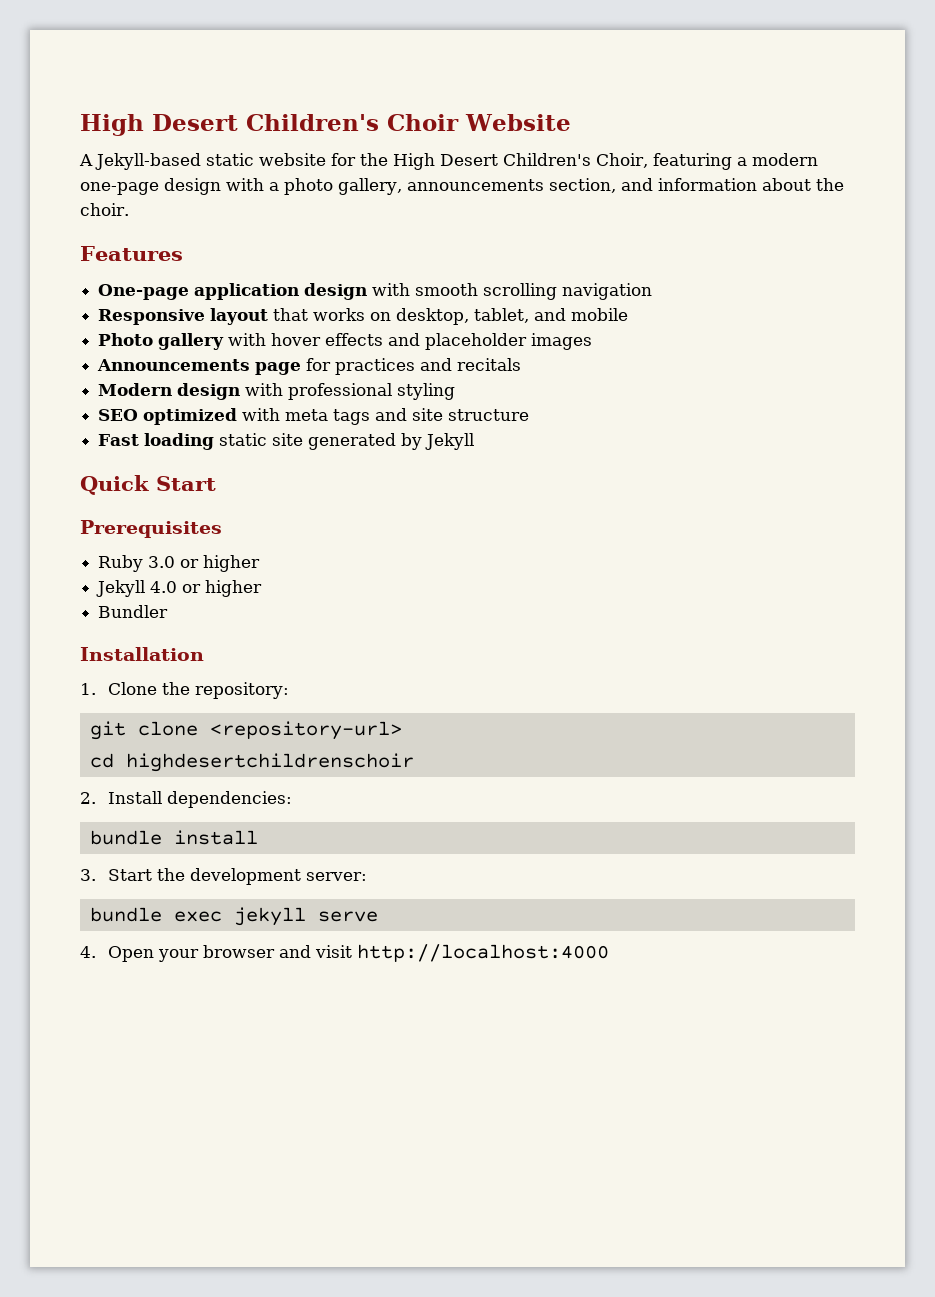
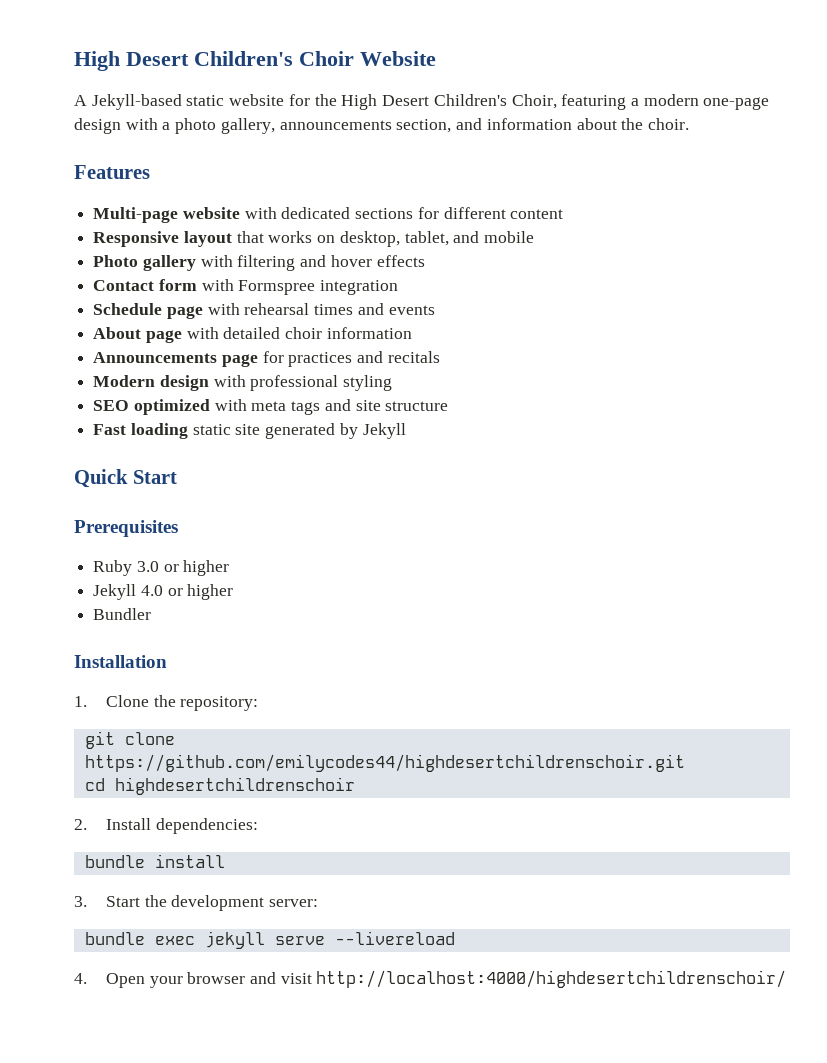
- One-page application design with smooth scrolling navigation
+ Multi-page website with dedicated sections for different content
- Photo gallery with hover effects and placeholder images
+ Photo gallery with filtering and hover effects
+ Contact form with Formspree integration
+ Schedule page with rehearsal times and events
+ About page with detailed choir information
- git clone <repository-url>
+ git clone https://github.com/emilycodes44/highdesertchildrenschoir.git
- bundle exec jekyll serve
+ bundle exec jekyll serve --livereload
- 4. Open your browser and visit http://localhost:4000
+ 4. Open your browser and visit http://localhost:4000/highdesertchildrenschoir/

